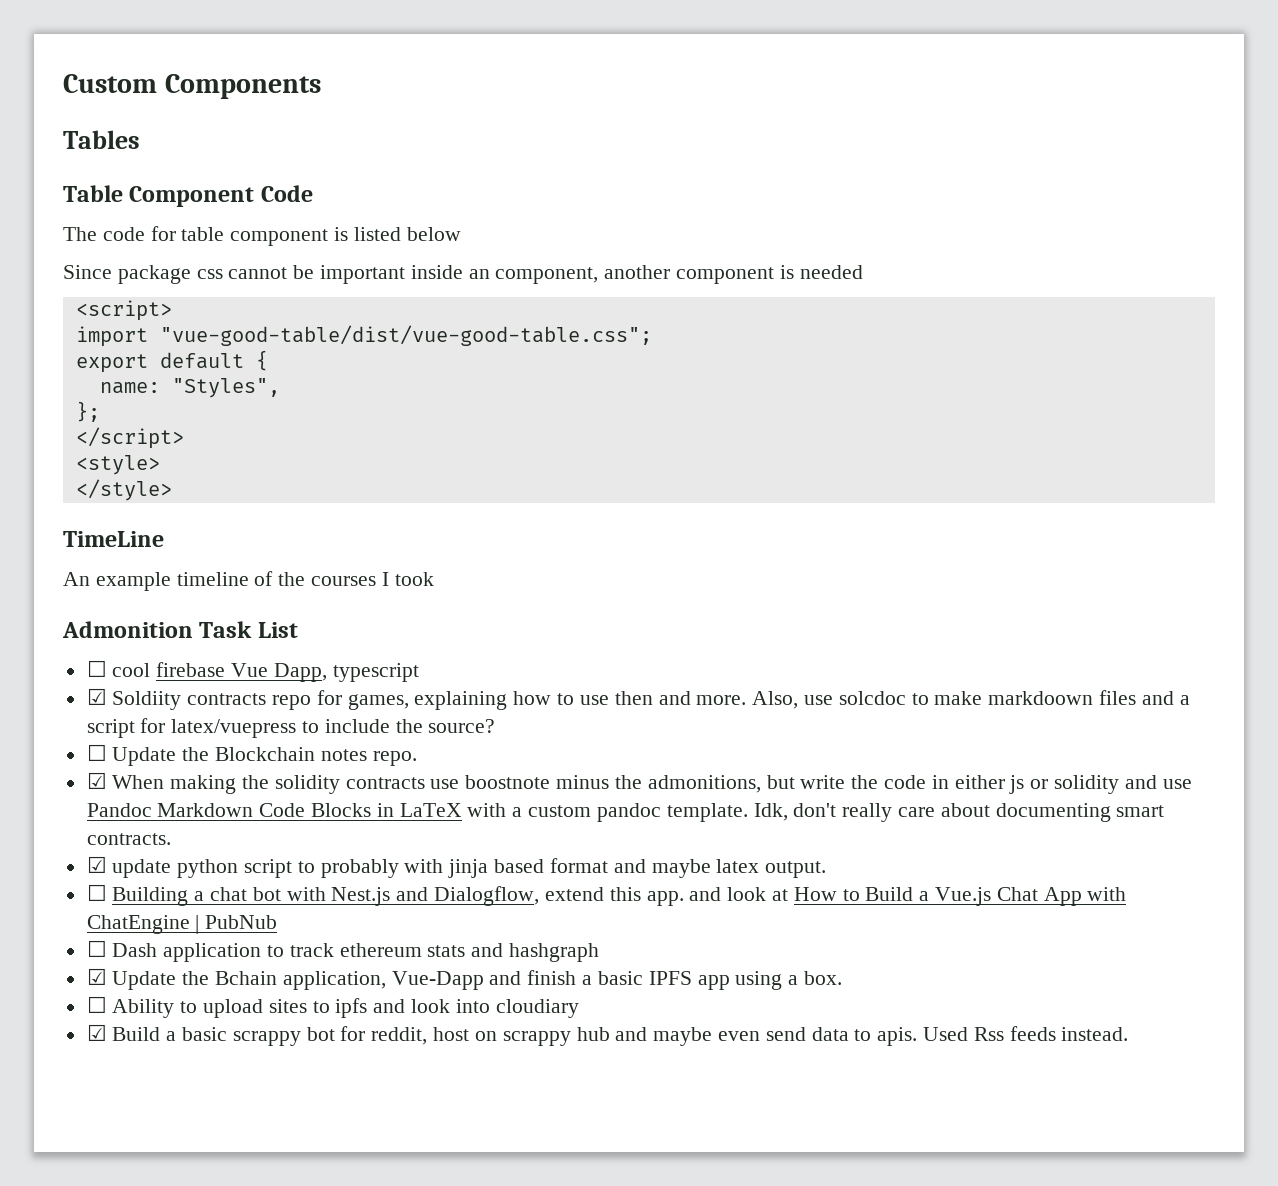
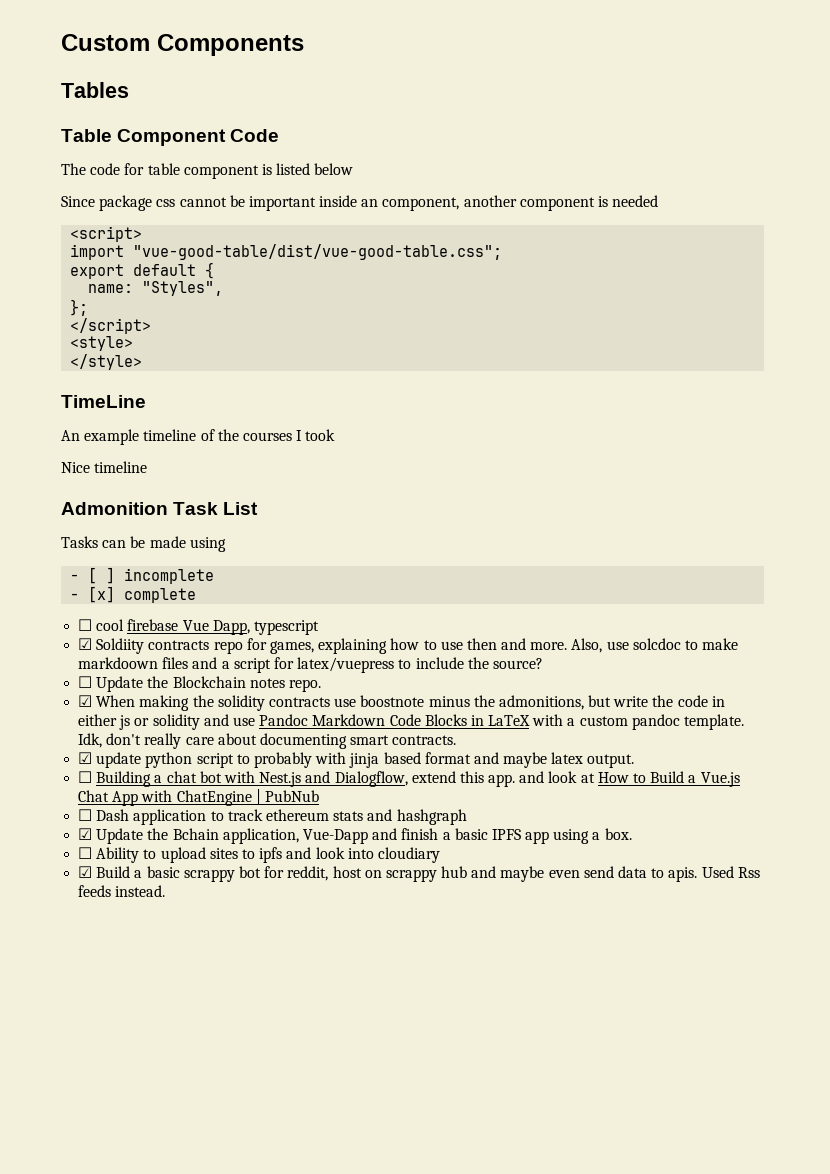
+ Nice timeline
+ Tasks can be made using
+ - [ ] incomplete
+ - [x] complete

